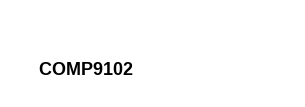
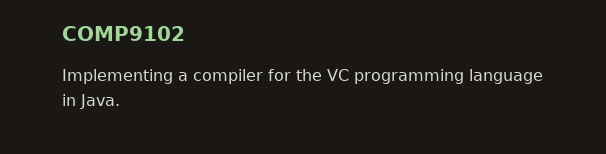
+ Implementing a compiler for the VC programming language in Java.

